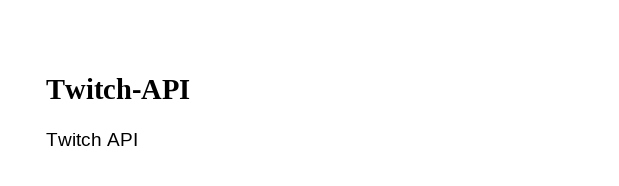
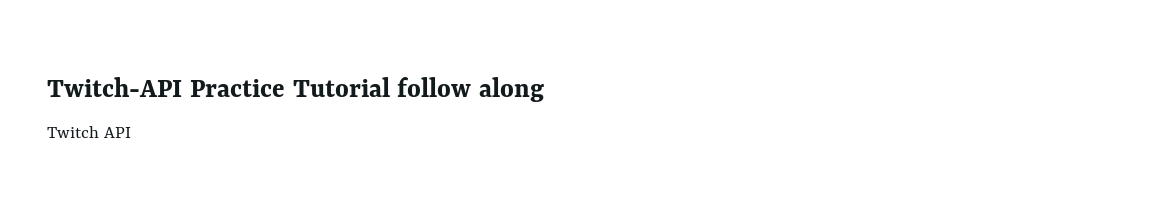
- Twitch-API
+ Twitch-API Practice Tutorial follow along

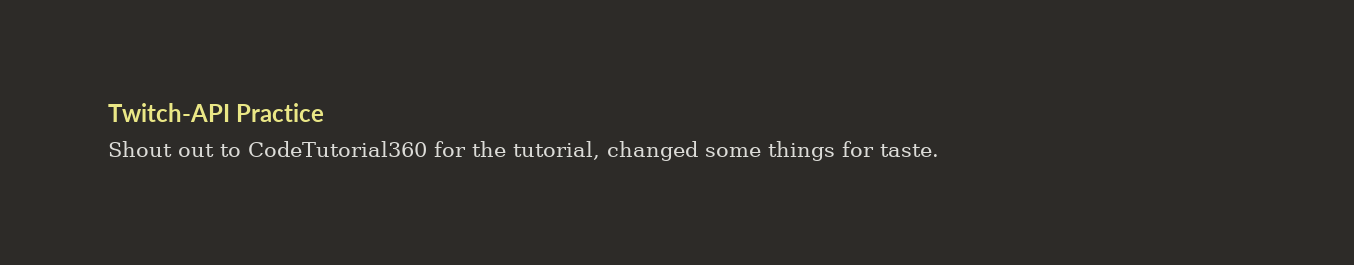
- Twitch-API Practice Tutorial follow along
- Twitch API
+ Twitch-API Practice
+ Shout out to CodeTutorial360 for the tutorial, changed some things for taste.

